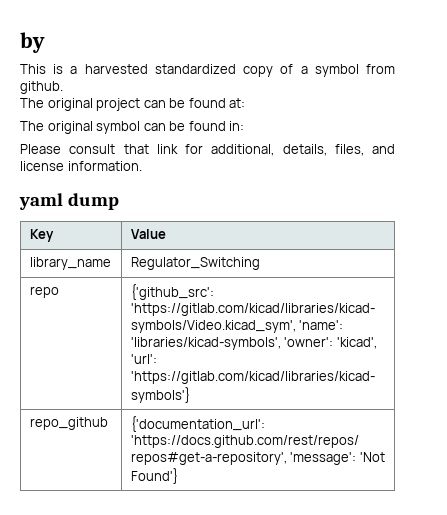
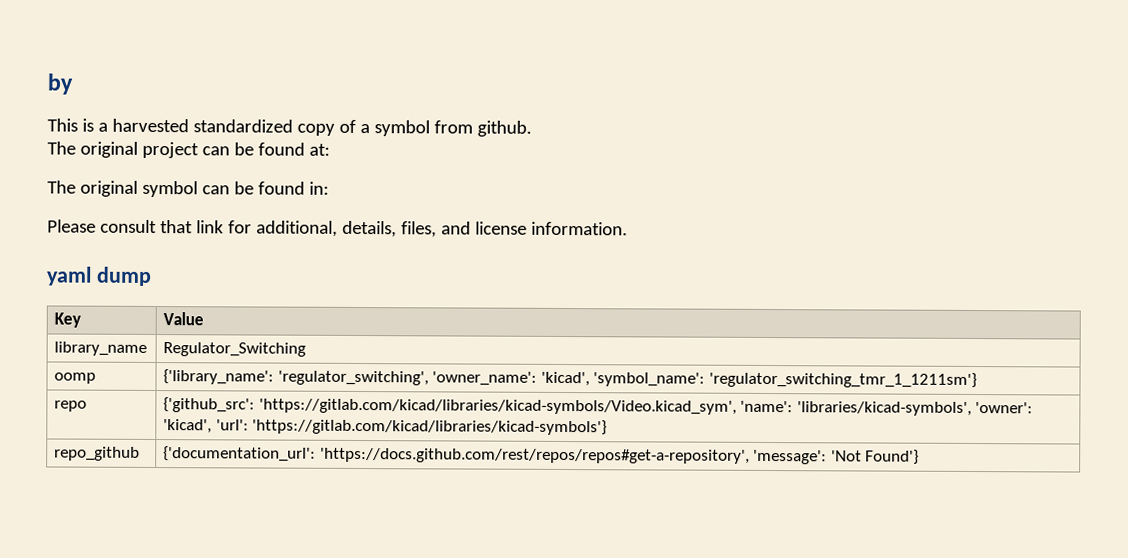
+ oomp | {'library_name': 'regulator_switching', 'owner_name': 'kicad', 'symbol_name': 'regulator_switching_tmr_1_1211sm'}

